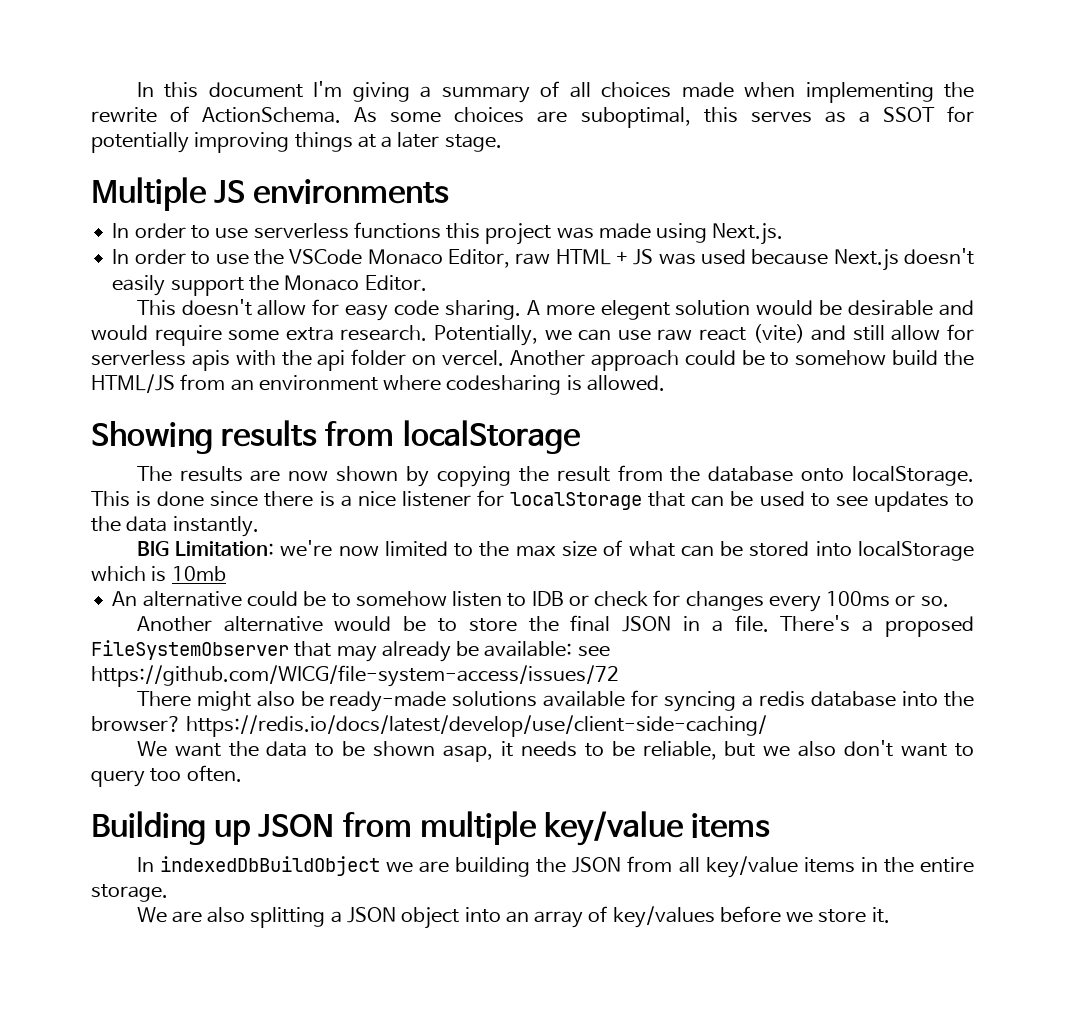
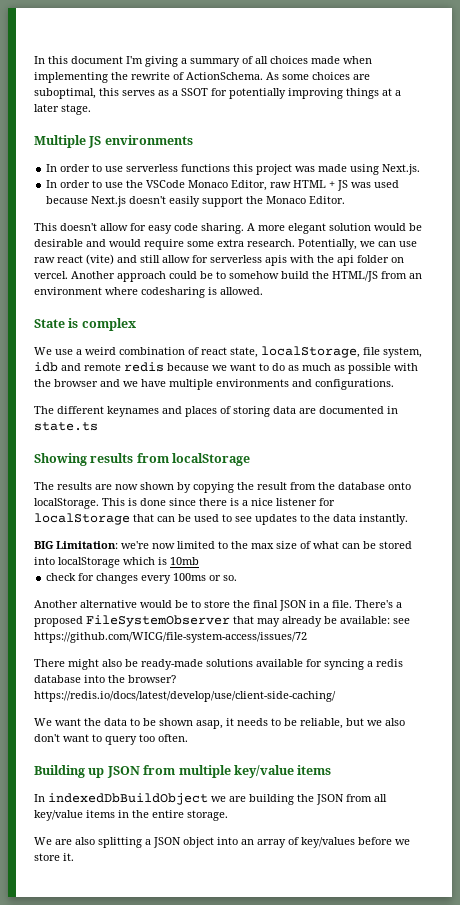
- A more elegent solution would be desirable and would require some extra research.
+ A more elegant solution would be desirable and would require some extra research.
+ State is complex
+ We use a weird combination of react state, localStorage, file system, idb and remote redis because we want to do as much as possible with the browser and we have multiple environments and configurations.
+ The different keynames and places of storing data are documented in state.ts
- An alternative could be to somehow listen to IDB or check for changes every 100ms or so.
+ check for changes every 100ms or so.

